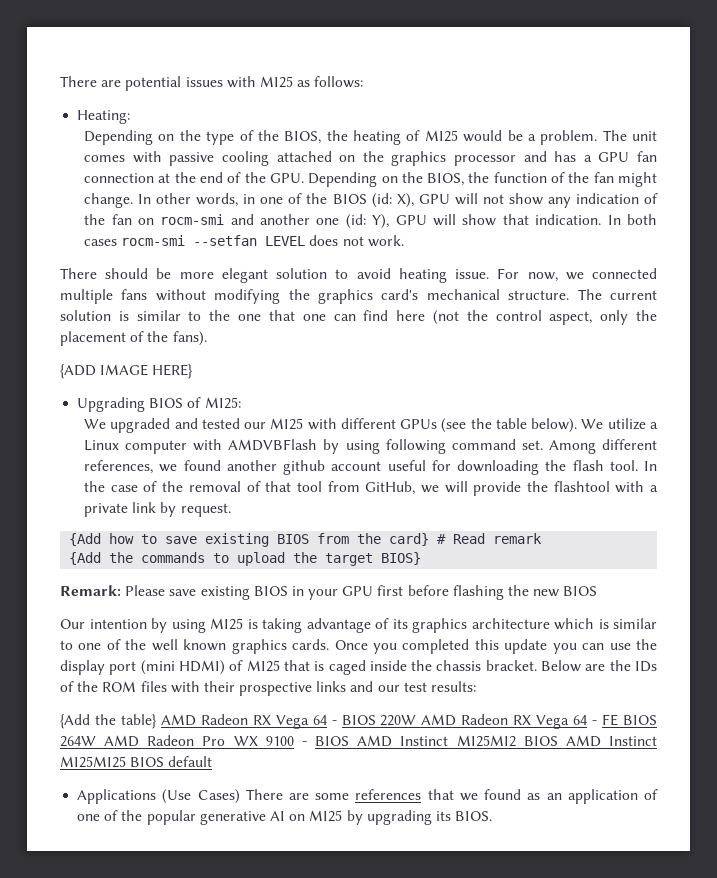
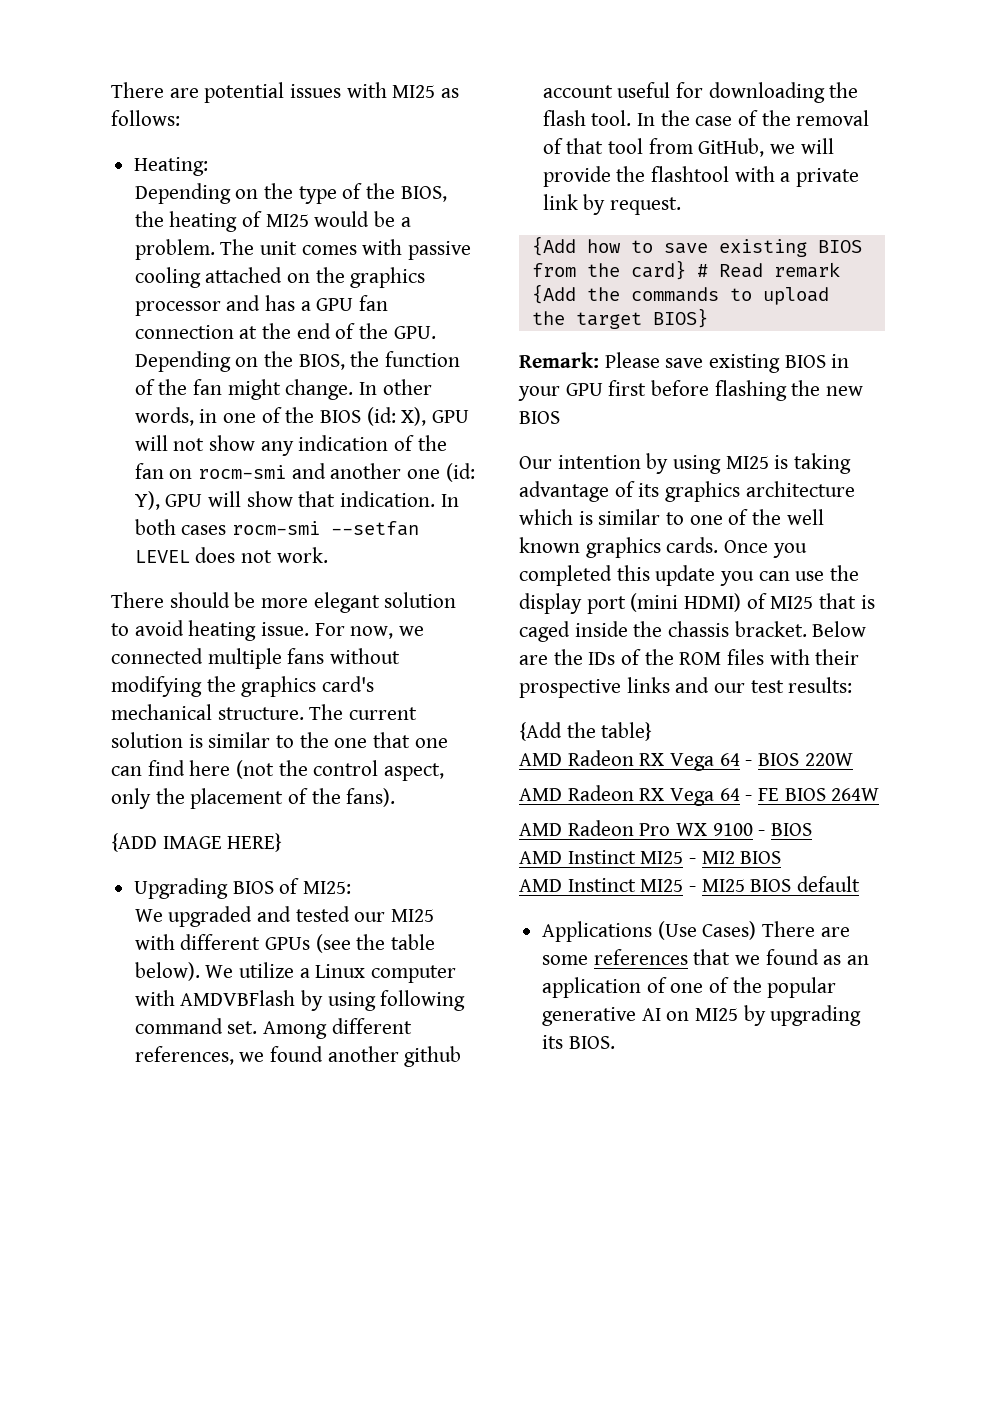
- {Add the table} AMD Radeon RX Vega 64 - BIOS 220W AMD Radeon RX Vega 64 - FE BIOS 264W AMD Radeon Pro WX 9100 - BIOS AMD Instinct MI25MI2 BIOS AMD Instinct MI25MI25 BIOS default
+ {Add the table}
+ AMD Radeon RX Vega 64 - BIOS 220W
+ AMD Radeon RX Vega 64 - FE BIOS 264W
+ AMD Radeon Pro WX 9100 - BIOS
+ AMD Instinct MI25 - MI2 BIOS
+ AMD Instinct MI25 - MI25 BIOS default

